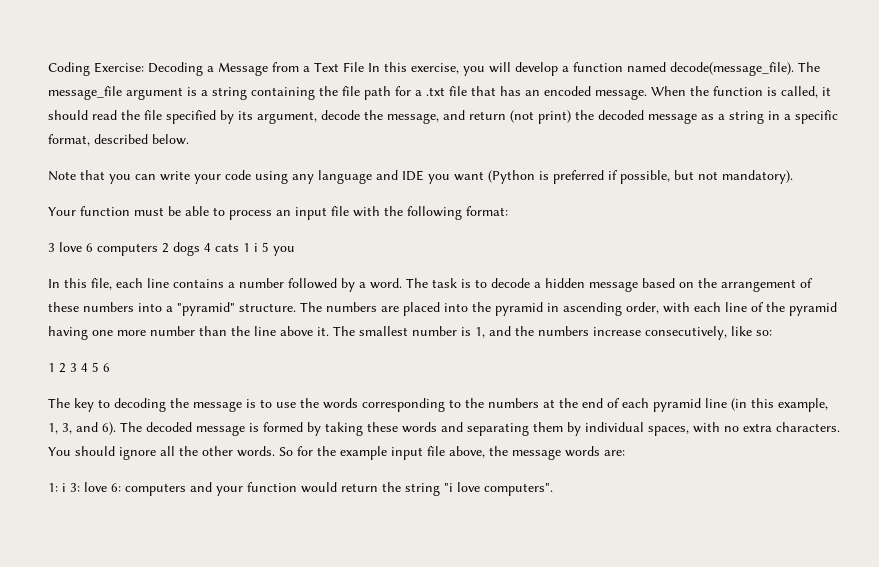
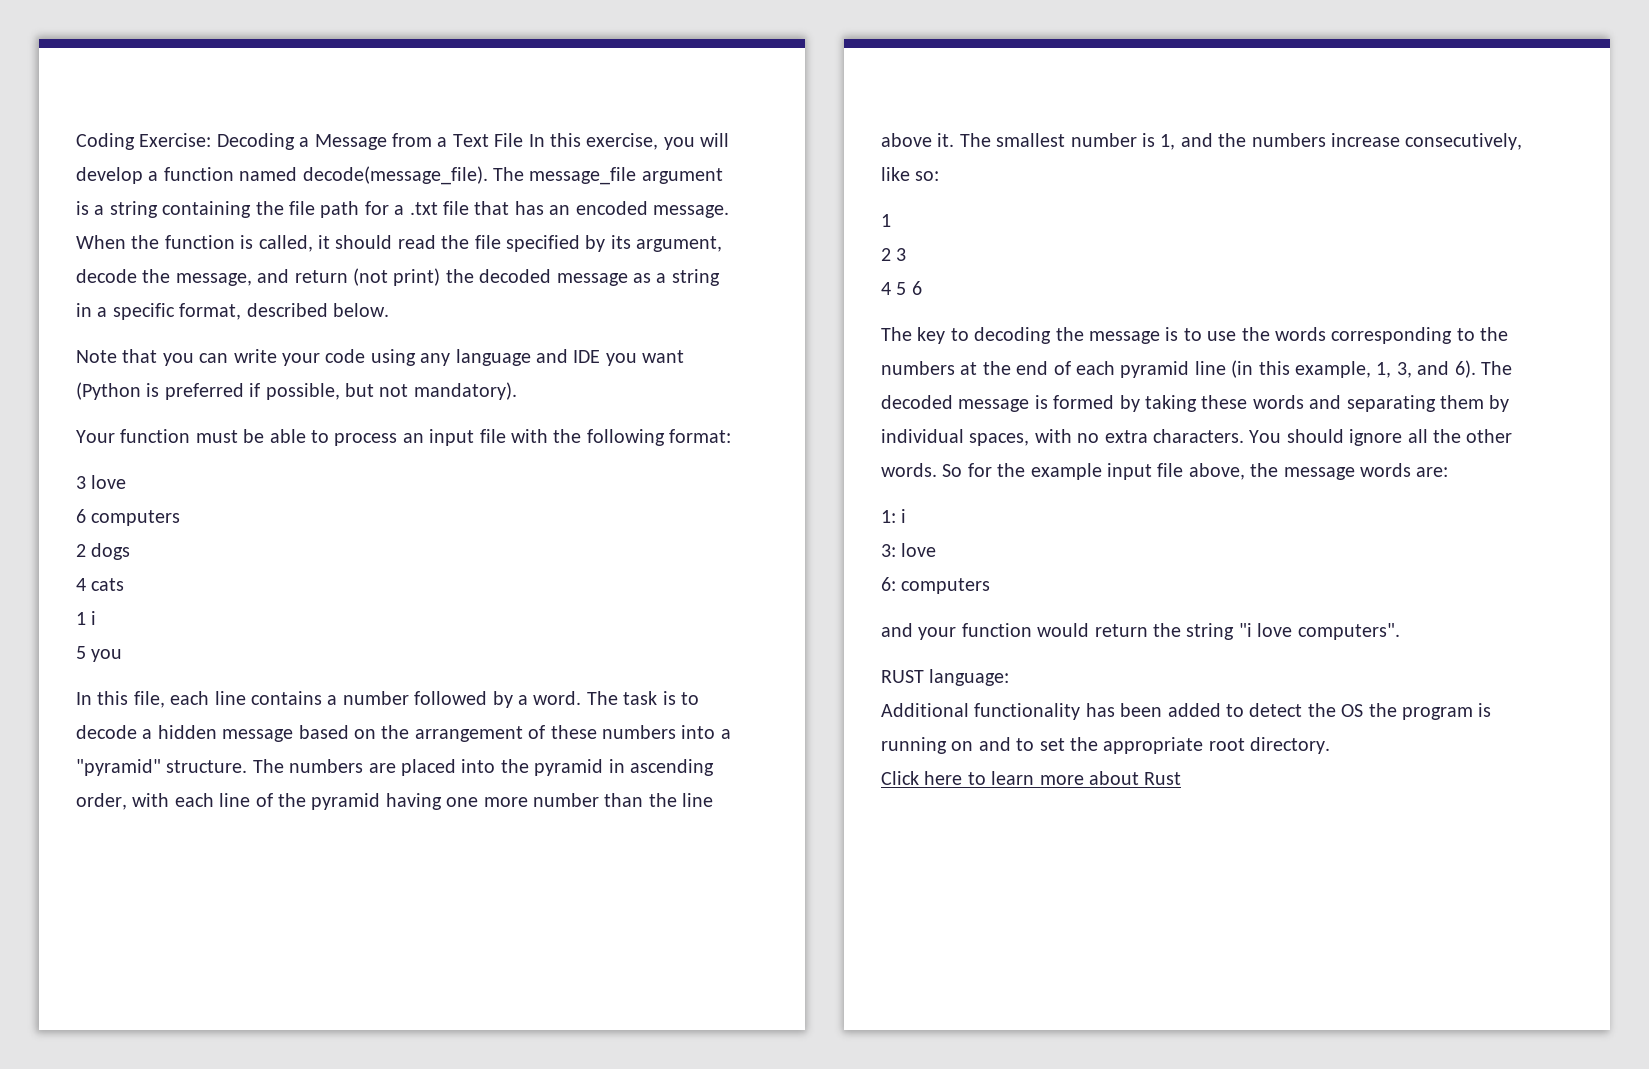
- 3 love 6 computers 2 dogs 4 cats 1 i 5 you
+ 3 love
+ 6 computers
+ 2 dogs
+ 4 cats
+ 1 i
+ 5 you
  The smallest number is 1, and the numbers increase consecutively, like so:
- 1 2 3 4 5 6
+ 1
+ 2 3
+ 4 5 6
- 1: i 3: love 6: computers and your function would return the string "i love computers".
+ 1: i
+ 3: love
+ 6: computers
+ and your function would return the string "i love computers".
+ RUST language:
+ Additional functionality has been added to detect the OS the program is running on and to set the appropriate root directory.
+ Click here to learn more about Rust

